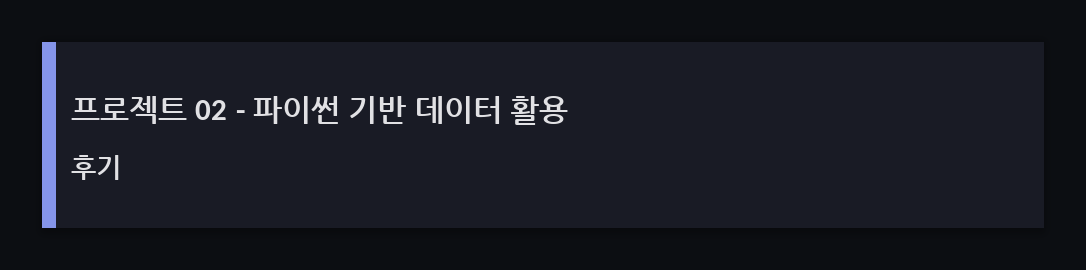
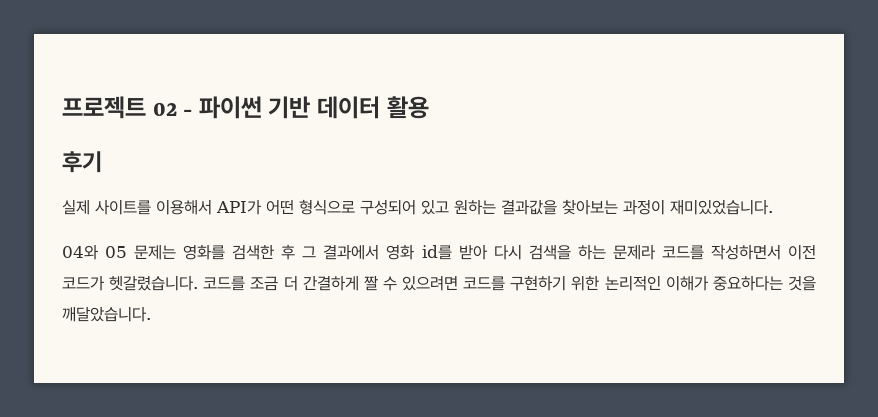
+ 실제 사이트를 이용해서 API가 어떤 형식으로 구성되어 있고 원하는 결과값을 찾아보는 과정이 재미있었습니다.
+ 04와 05 문제는 영화를 검색한 후 그 결과에서 영화 id를 받아 다시 검색을 하는 문제라 코드를 작성하면서 이전 코드가 헷갈렸습니다. 코드를 조금 더 간결하게 짤 수 있으려면 코드를 구현하기 위한 논리적인 이해가 중요하다는 것을 깨달았습니다.

